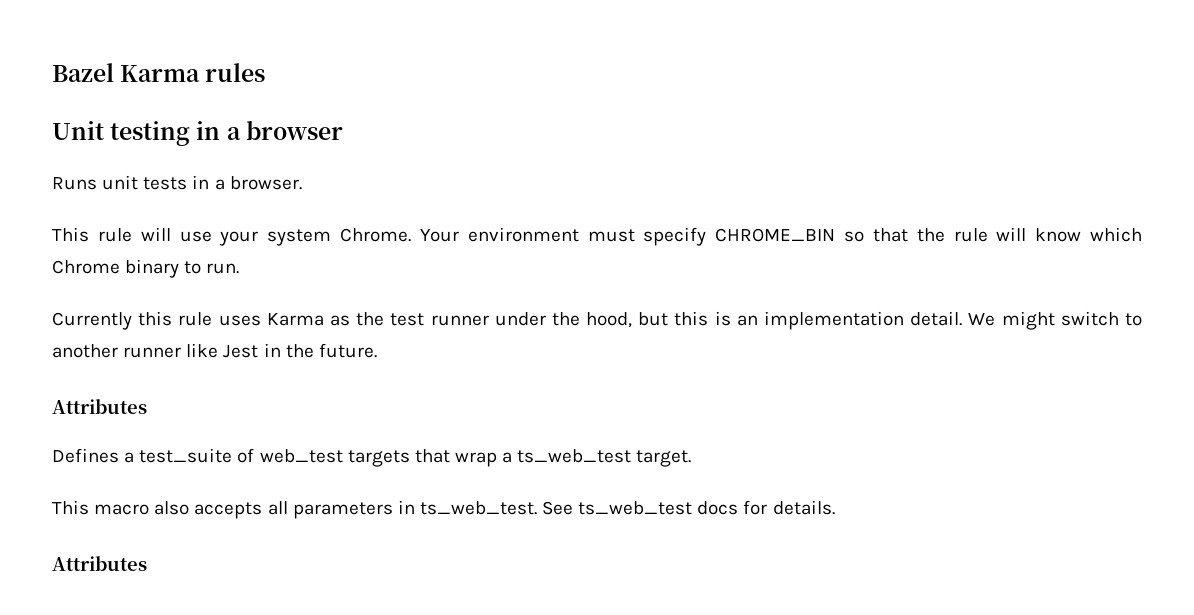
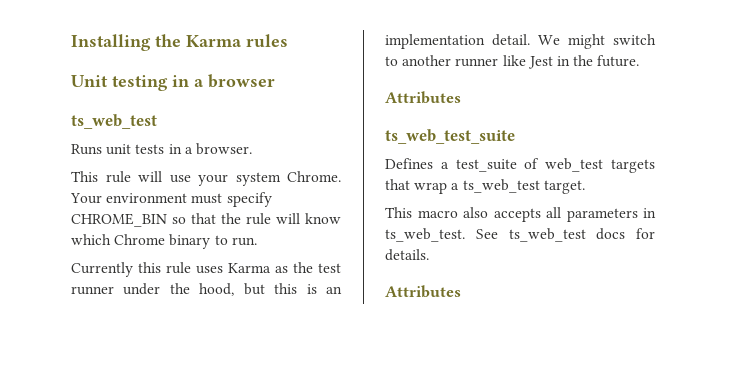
- Bazel Karma rules
+ Installing the Karma rules
  Unit testing in a browser
+ ts_web_test
+ ts_web_test_suite

